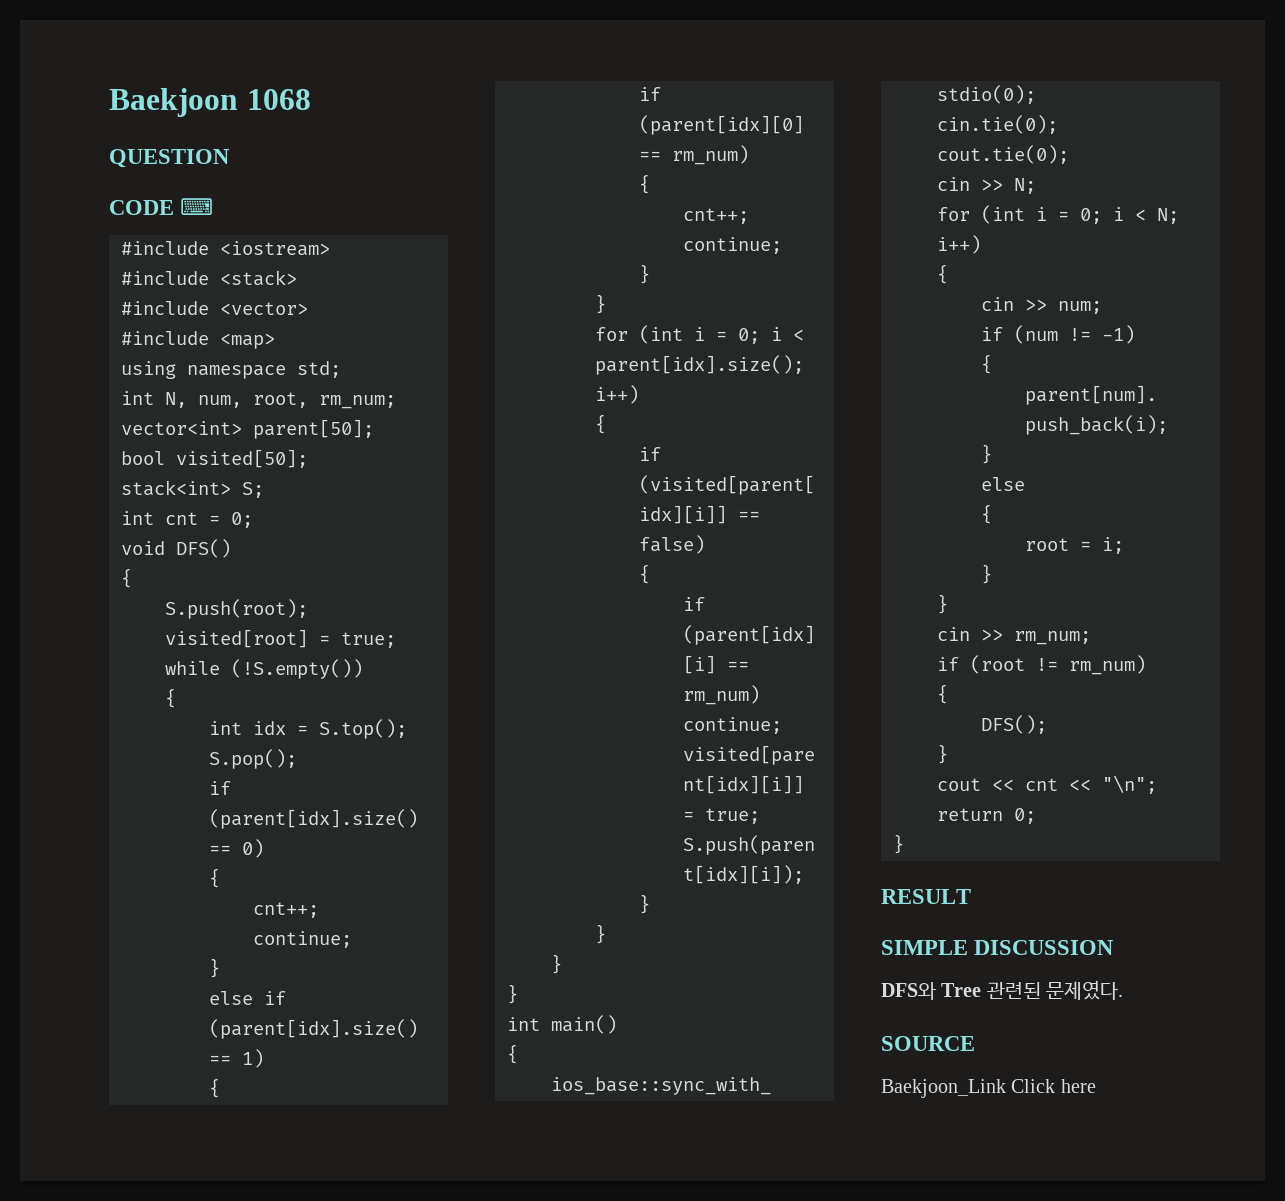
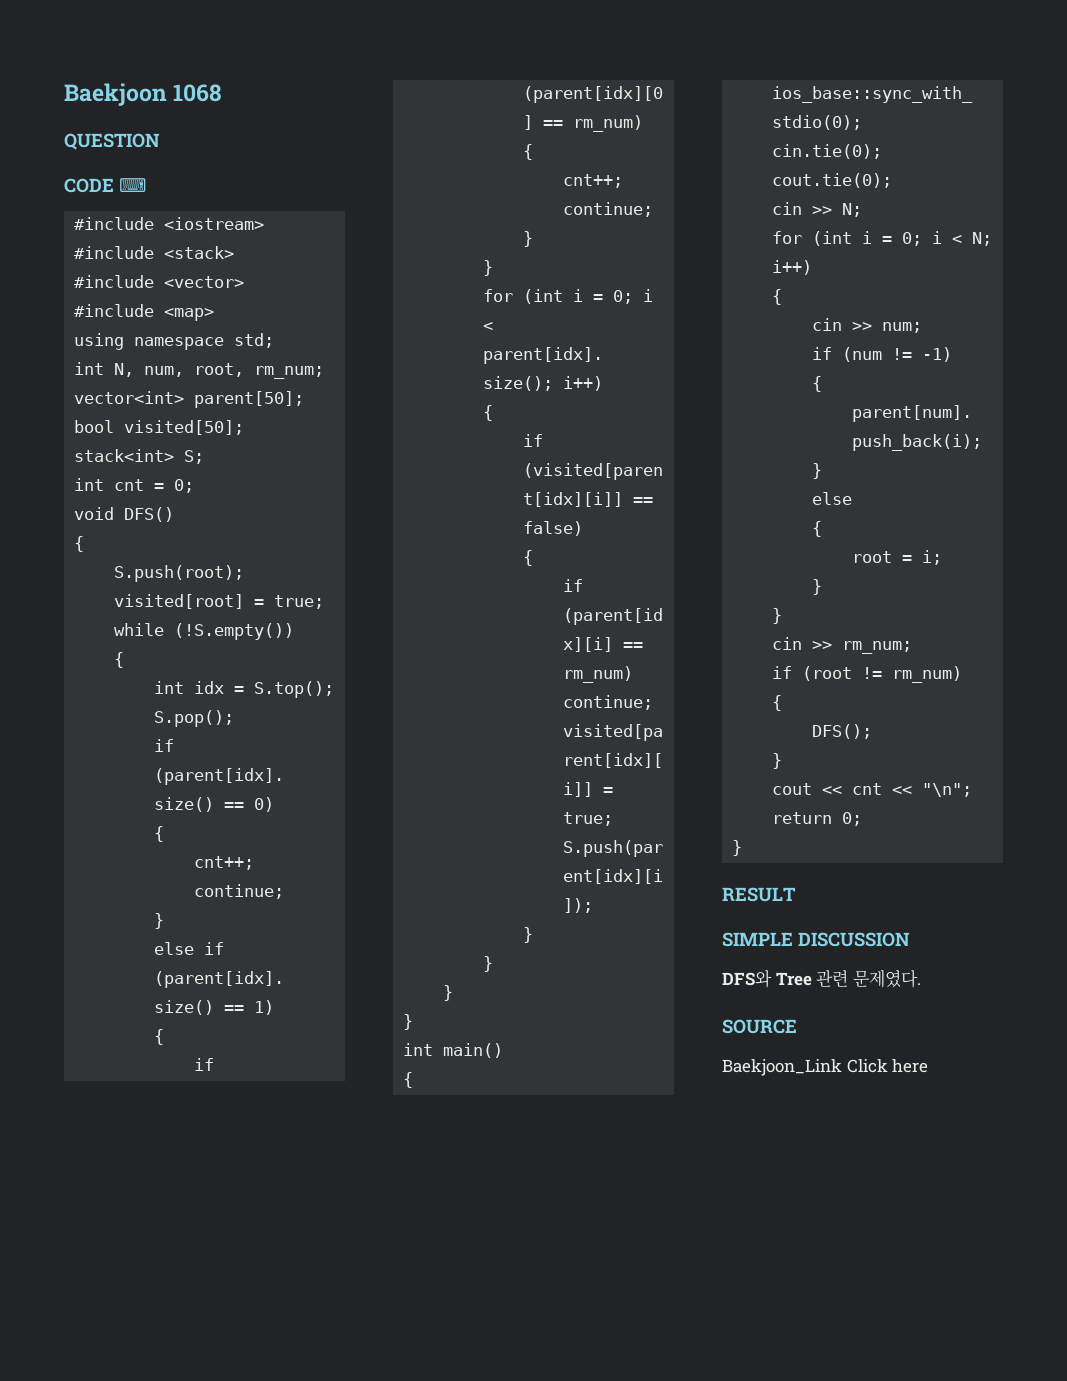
- DFS와 Tree 관련된 문제였다.
+ DFS와 Tree 관련 문제였다.

